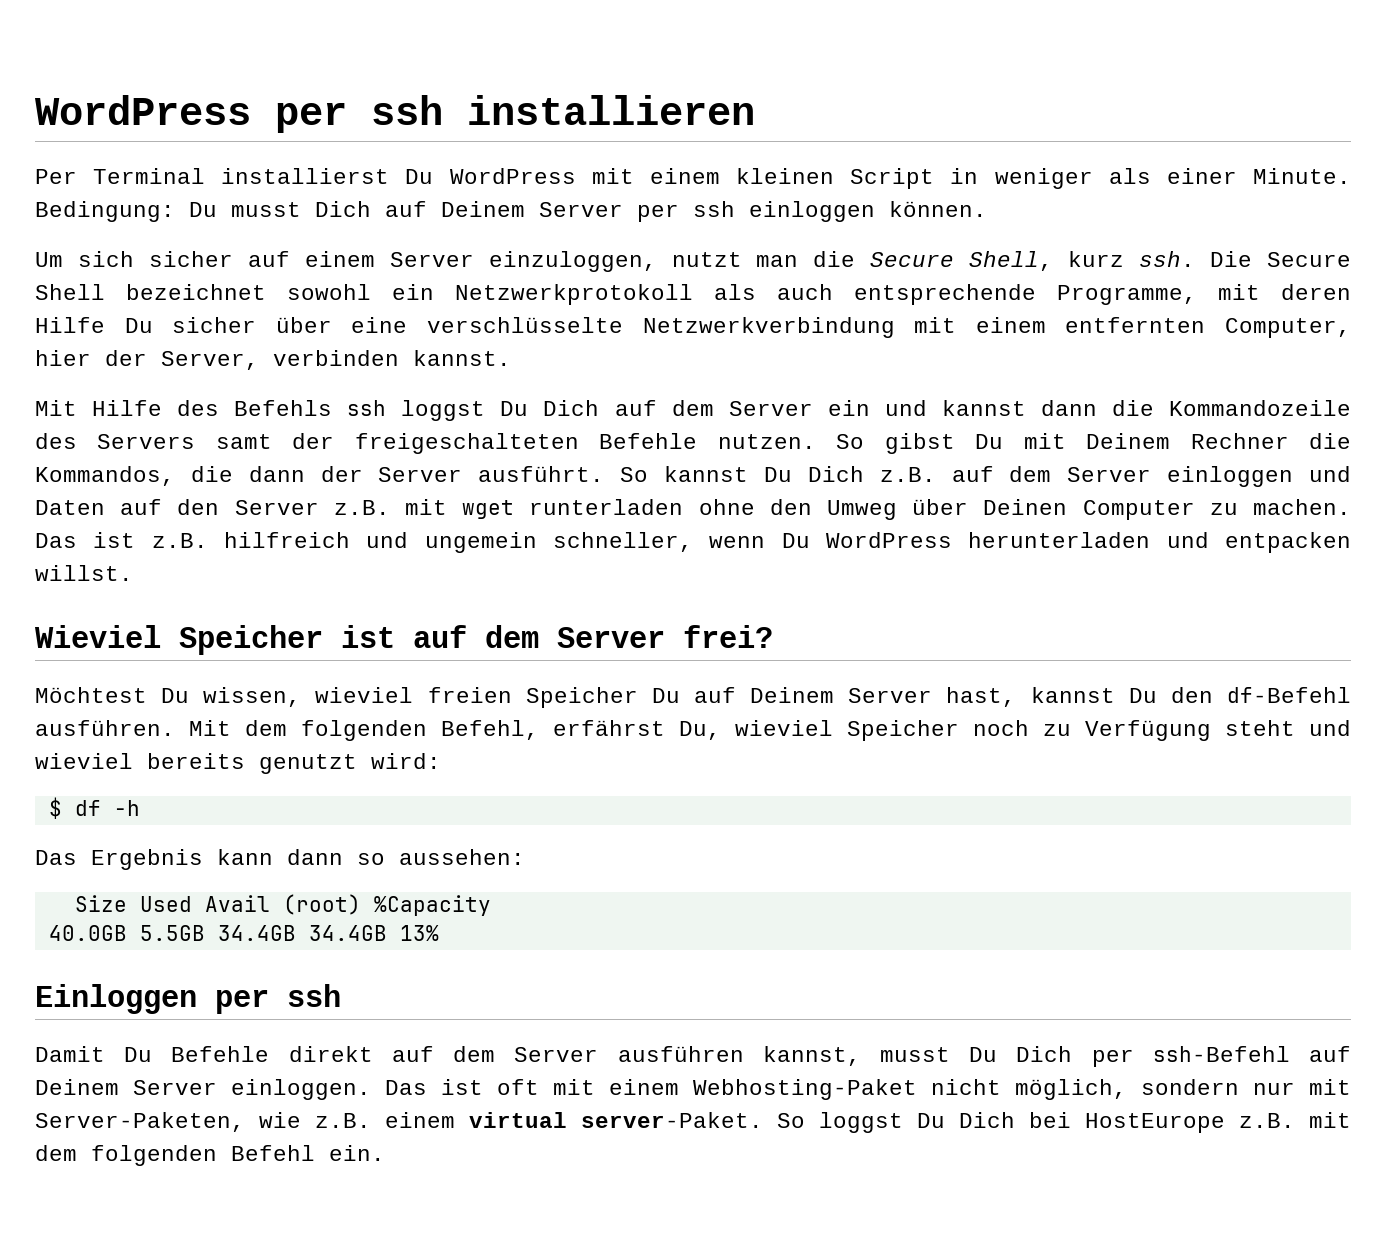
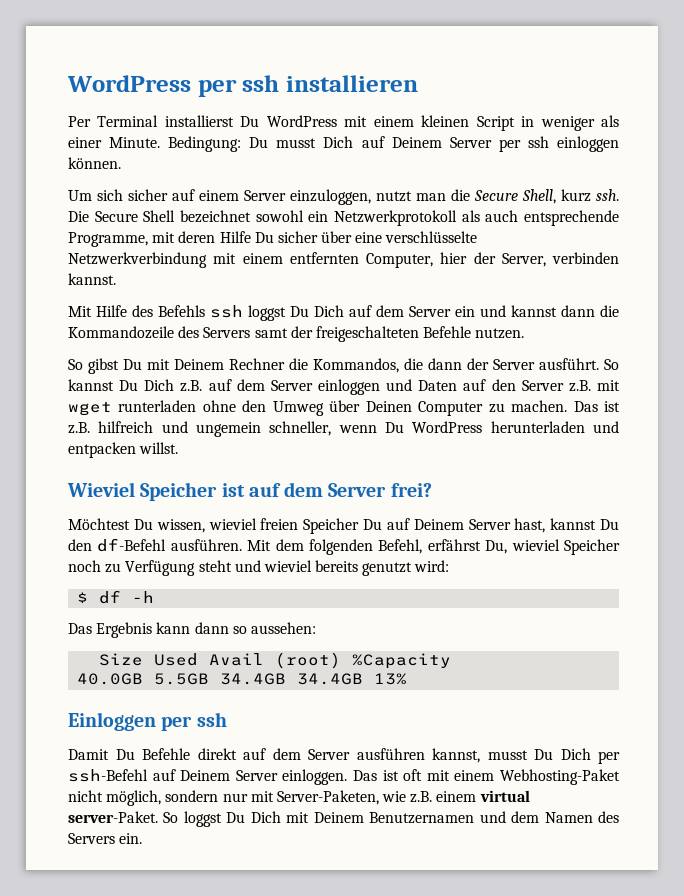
- Mit Hilfe des Befehls ssh loggst Du Dich auf dem Server ein und kannst dann die Kommandozeile des Servers samt der freigeschalteten Befehle nutzen. So gibst Du mit Deinem Rechner die Kommandos, die dann der Server ausführt.
+ Mit Hilfe des Befehls ssh loggst Du Dich auf dem Server ein und kannst dann die Kommandozeile des Servers samt der freigeschalteten Befehle nutzen.
+ So gibst Du mit Deinem Rechner die Kommandos, die dann der Server ausführt.
- So loggst Du Dich bei HostEurope z.B. mit dem folgenden Befehl ein.
+ So loggst Du Dich mit Deinem Benutzernamen und dem Namen des Servers ein.

